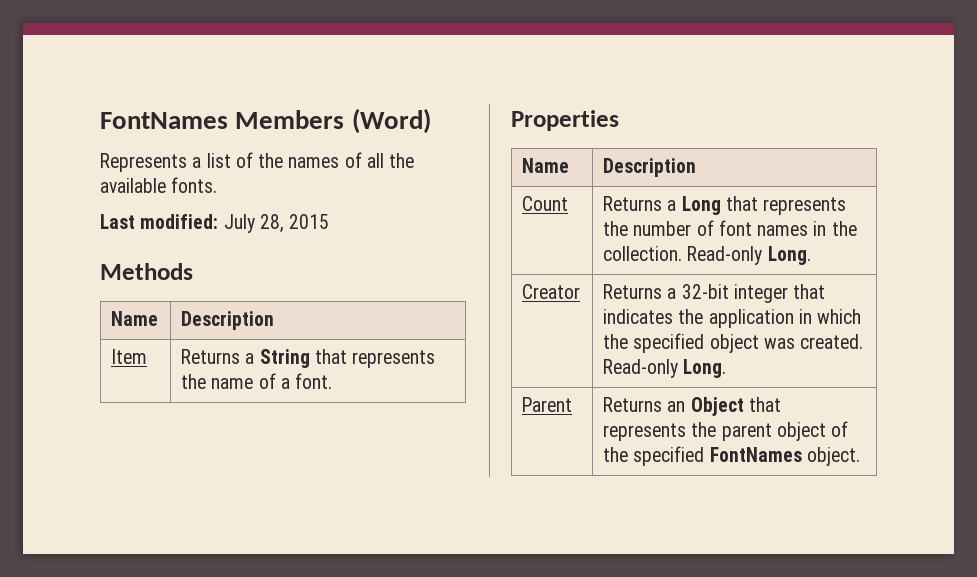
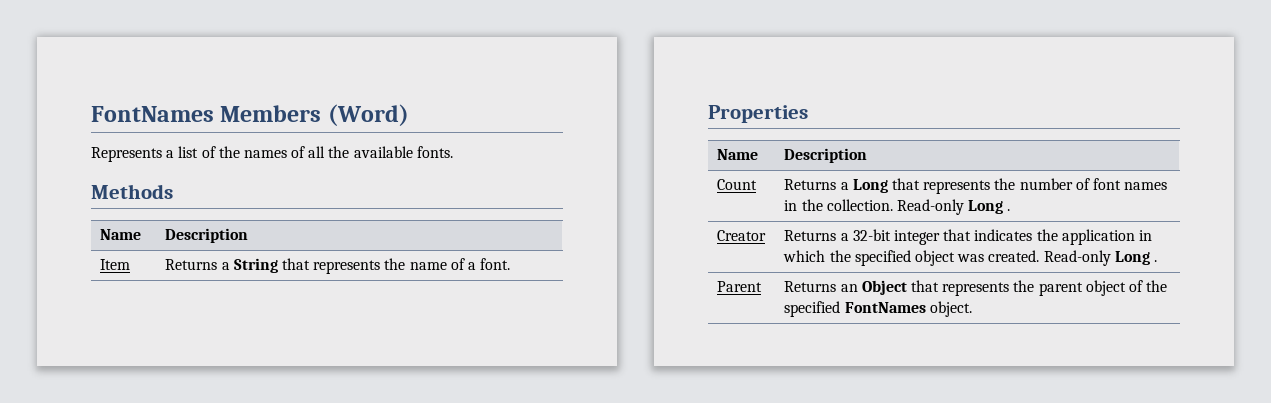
- Last modified: July 28, 2015
- Count | Returns a Long that represents the number of font names in the collection. Read-only Long.
+ Count | Returns a Long that represents the number of font names in the collection. Read-only Long .
- Creator | Returns a 32-bit integer that indicates the application in which the specified object was created. Read-only Long.
+ Creator | Returns a 32-bit integer that indicates the application in which the specified object was created. Read-only Long .

